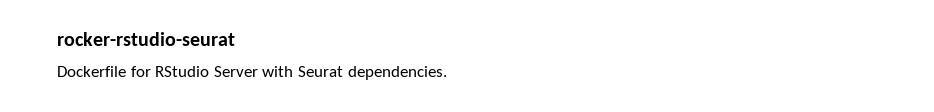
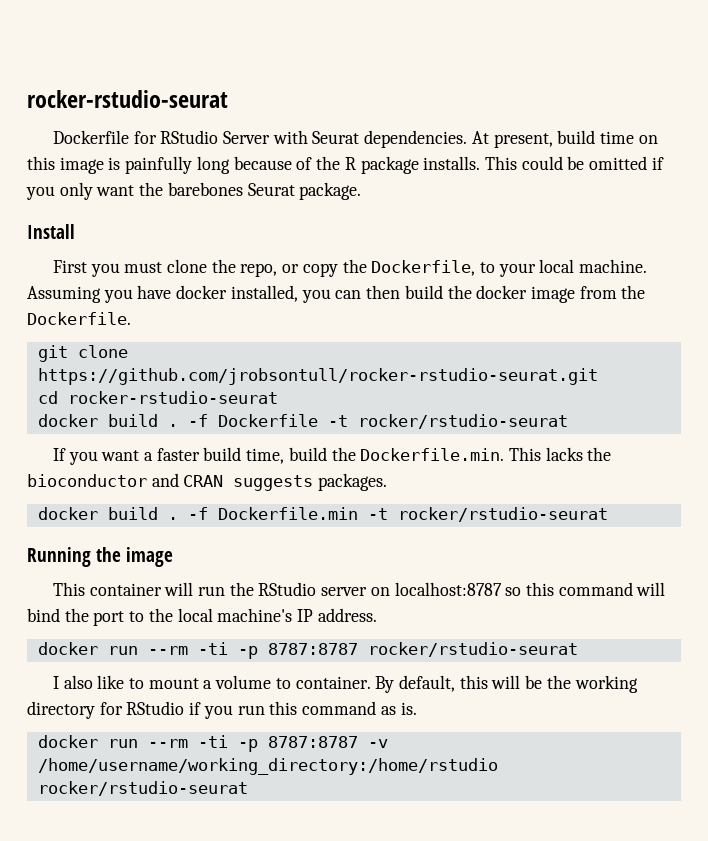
+ At present, build time on this image is painfully long because of the R package installs. This could be omitted if you only want the barebones Seurat package.
+ Install
+ First you must clone the repo, or copy the Dockerfile, to your local machine. Assuming you have docker installed, you can then build the docker image from the Dockerfile.
+ git clone https://github.com/jrobsontull/rocker-rstudio-seurat.git
+ cd rocker-rstudio-seurat
+ docker build . -f Dockerfile -t rocker/rstudio-seurat
+ If you want a faster build time, build the Dockerfile.min. This lacks the bioconductor and CRAN suggests packages.
+ docker build . -f Dockerfile.min -t rocker/rstudio-seurat
+ Running the image
+ This container will run the RStudio server on localhost:8787 so this command will bind the port to the local machine's IP address.
+ docker run --rm -ti -p 8787:8787 rocker/rstudio-seurat
+ I also like to mount a volume to container. By default, this will be the working directory for RStudio if you run this command as is.
+ docker run --rm -ti -p 8787:8787 -v /home/username/working_directory:/home/rstudio rocker/rstudio-seurat

